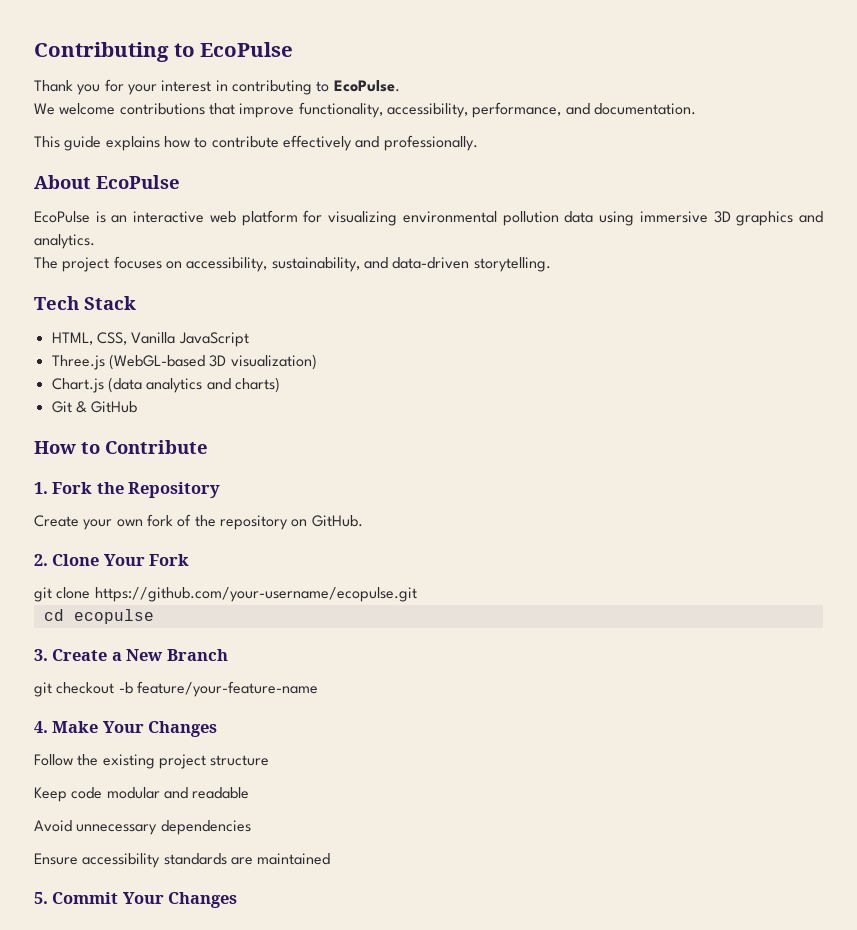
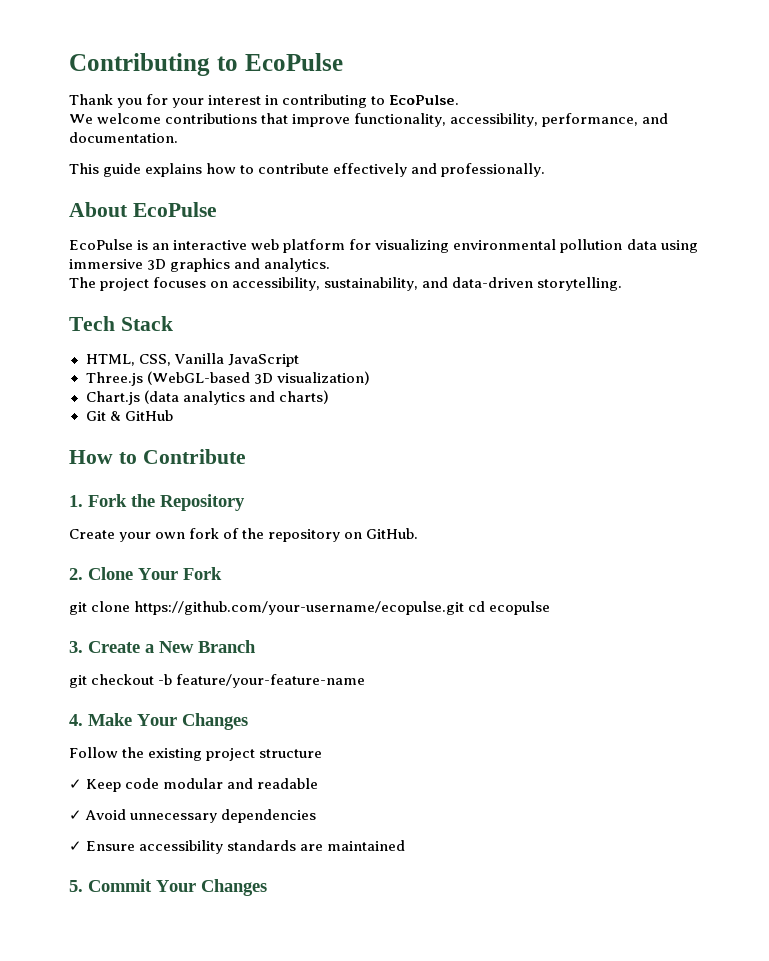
- git clone https://github.com/your-username/ecopulse.git
- cd ecopulse
+ git clone https://github.com/your-username/ecopulse.git cd ecopulse
- Keep code modular and readable
+ ✓ Keep code modular and readable
- Avoid unnecessary dependencies
+ ✓ Avoid unnecessary dependencies
- Ensure accessibility standards are maintained
+ ✓ Ensure accessibility standards are maintained

